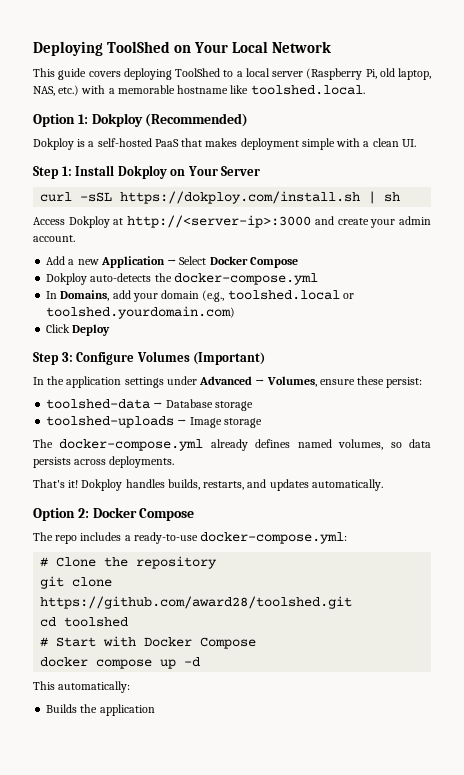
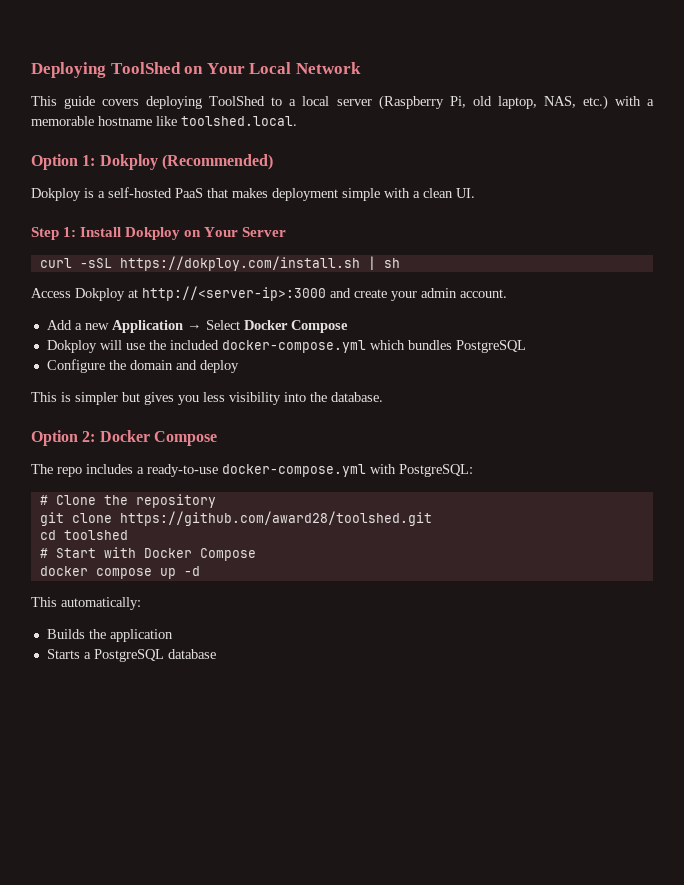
- Dokploy auto-detects the docker-compose.yml
- In Domains, add your domain (e.g., toolshed.local or toolshed.yourdomain.com)
- Click Deploy
- Step 3: Configure Volumes (Important)
- In the application settings under Advanced → Volumes, ensure these persist:
- toolshed-data → Database storage
- toolshed-uploads → Image storage
- The docker-compose.yml already defines named volumes, so data persists across deployments.
- That's it! Dokploy handles builds, restarts, and updates automatically.
+ Dokploy will use the included docker-compose.yml which bundles PostgreSQL
+ Configure the domain and deploy
+ This is simpler but gives you less visibility into the database.
- The repo includes a ready-to-use docker-compose.yml:
+ The repo includes a ready-to-use docker-compose.yml with PostgreSQL:
+ Starts a PostgreSQL database

